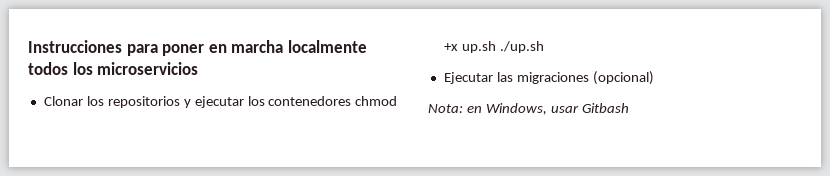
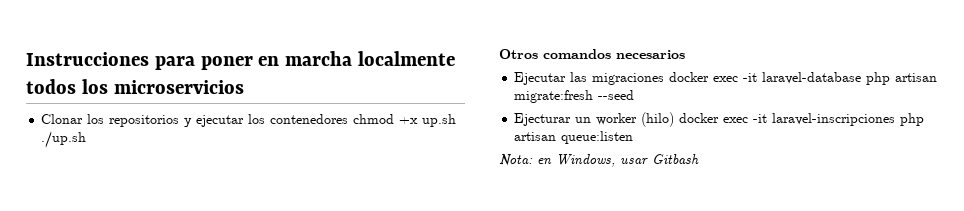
+ Otros comandos necesarios
- Ejecutar las migraciones (opcional)
+ Ejecutar las migraciones docker exec -it laravel-database php artisan migrate:fresh --seed
+ Ejecturar un worker (hilo) docker exec -it laravel-inscripciones php artisan queue:listen

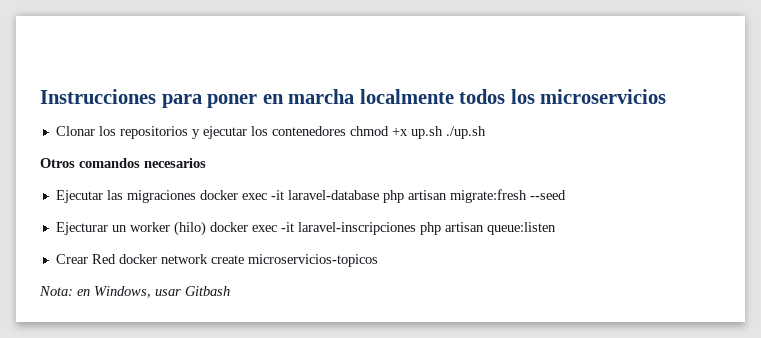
+ Crear Red docker network create microservicios-topicos

